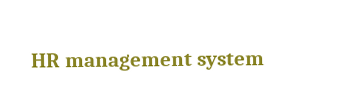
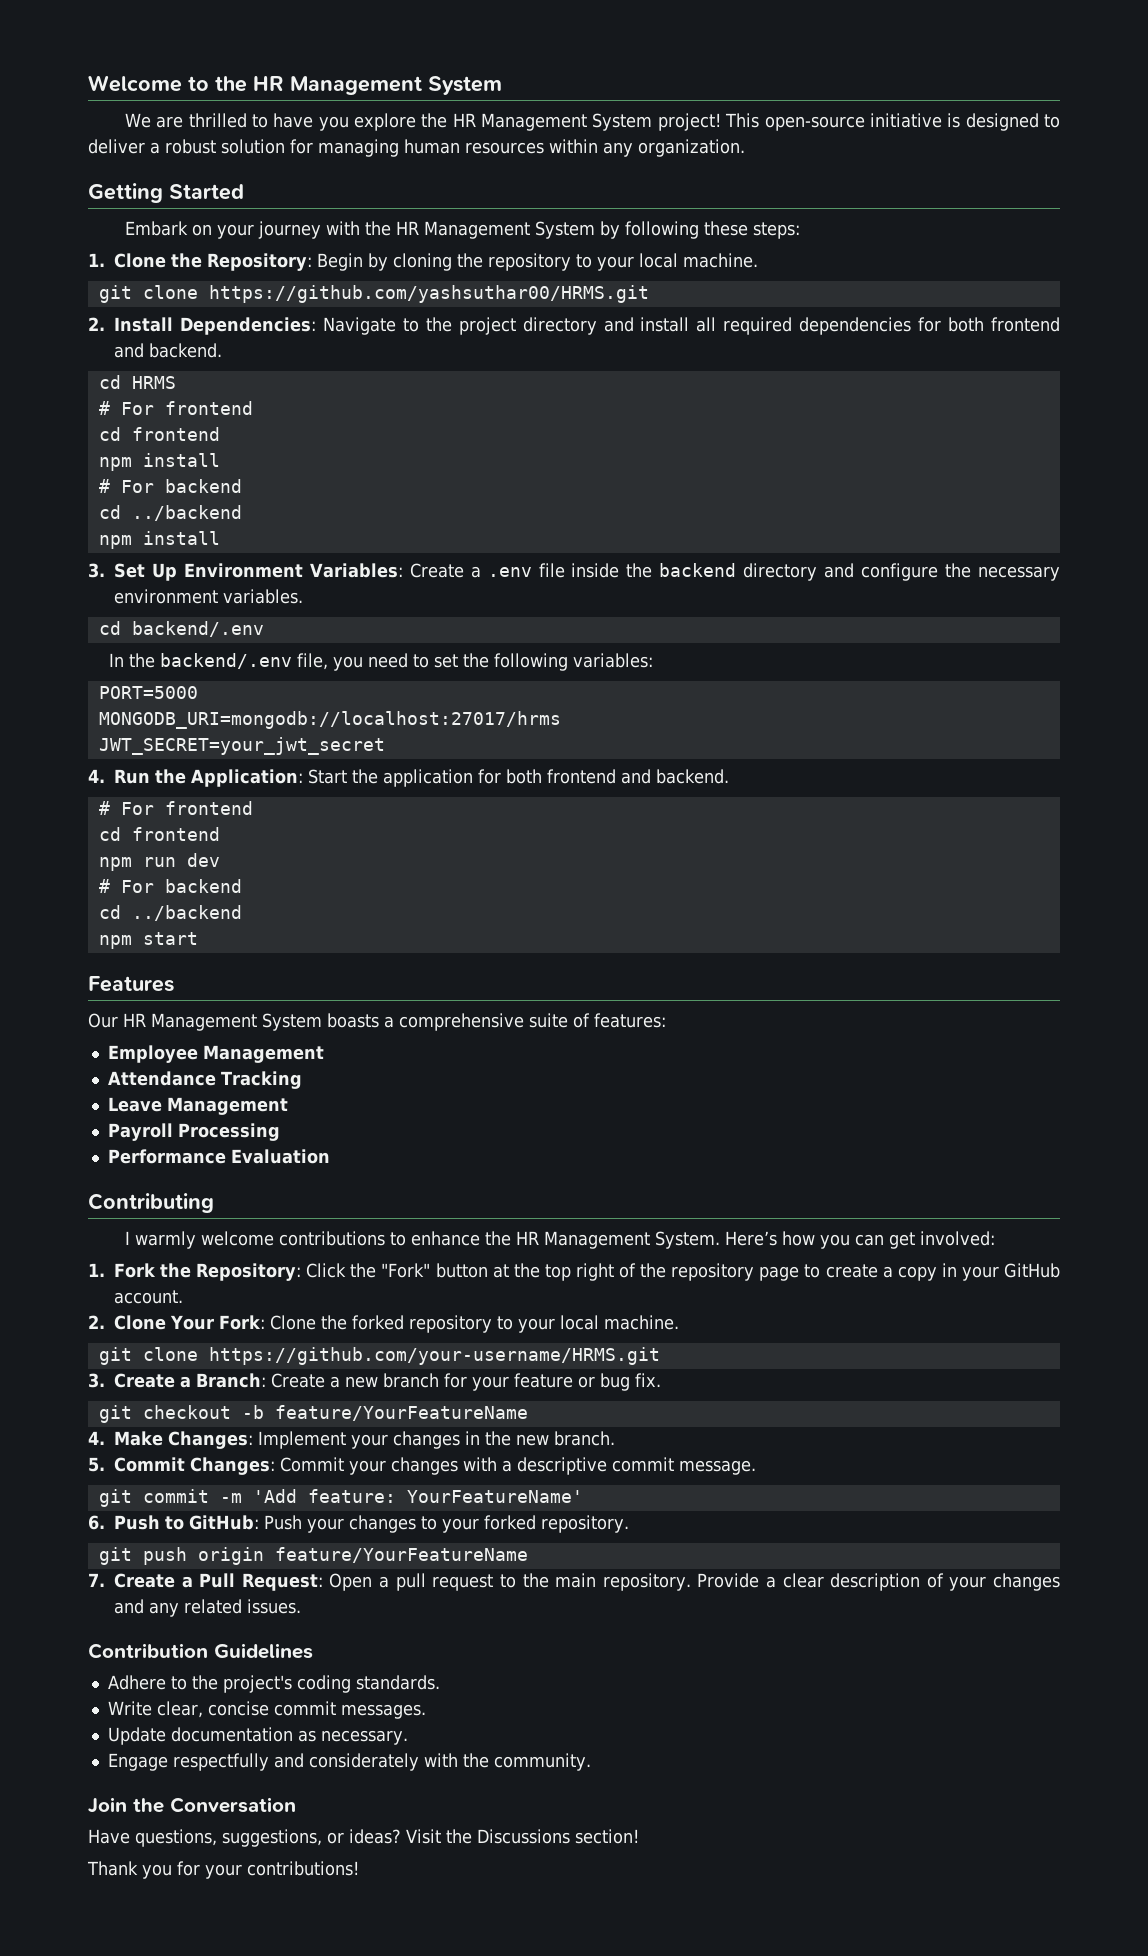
- HR management system
+ Welcome to the HR Management System
+ We are thrilled to have you explore the HR Management System project! This open-source initiative is designed to deliver a robust solution for managing human resources within any organization.
+ Getting Started
+ Embark on your journey with the HR Management System by following these steps:
+ 1. Clone the Repository: Begin by cloning the repository to your local machine.
+ git clone https://github.com/yashsuthar00/HRMS.git
+ 2. Install Dependencies: Navigate to the project directory and install all required dependencies for both frontend and backend.
+ cd HRMS
+ # For frontend
+ cd frontend
+ npm install
+ # For backend
+ cd ../backend
+ npm install
+ 3. Set Up Environment Variables: Create a .env file inside the backend directory and configure the necessary environment variables.
+ cd backend/.env
+ In the backend/.env file, you need to set the following variables:
+ PORT=5000
+ MONGODB_URI=mongodb://localhost:27017/hrms
+ JWT_SECRET=your_jwt_secret
+ 4. Run the Application: Start the application for both frontend and backend.
+ # For frontend
+ cd frontend
+ npm run dev
+ # For backend
+ cd ../backend
+ npm start
+ Features
+ Our HR Management System boasts a comprehensive suite of features:
+ Employee Management
+ Attendance Tracking
+ Leave Management
+ Payroll Processing
+ Performance Evaluation
+ Contributing
+ I warmly welcome contributions to enhance the HR Management System. Here’s how you can get involved:
+ 1. Fork the Repository: Click the "Fork" button at the top right of the repository page to create a copy in your GitHub account.
+ 2. Clone Your Fork: Clone the forked repository to your local machine.
+ git clone https://github.com/your-username/HRMS.git
+ 3. Create a Branch: Create a new branch for your feature or bug fix.
+ git checkout -b feature/YourFeatureName
+ 4. Make Changes: Implement your changes in the new branch.
+ 5. Commit Changes: Commit your changes with a descriptive commit message.
+ git commit -m 'Add feature: YourFeatureName'
+ 6. Push to GitHub: Push your changes to your forked repository.
+ git push origin feature/YourFeatureName
+ 7. Create a Pull Request: Open a pull request to the main repository. Provide a clear description of your changes and any related issues.
+ Contribution Guidelines
+ Adhere to the project's coding standards.
+ Write clear, concise commit messages.
+ Update documentation as necessary.
+ Engage respectfully and considerately with the community.
+ Join the Conversation
+ Have questions, suggestions, or ideas? Visit the Discussions section!
+ Thank you for your contributions!

